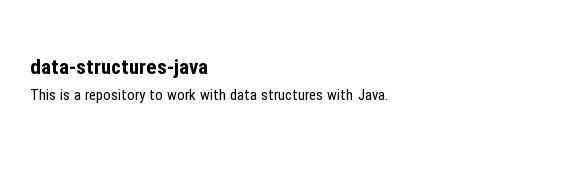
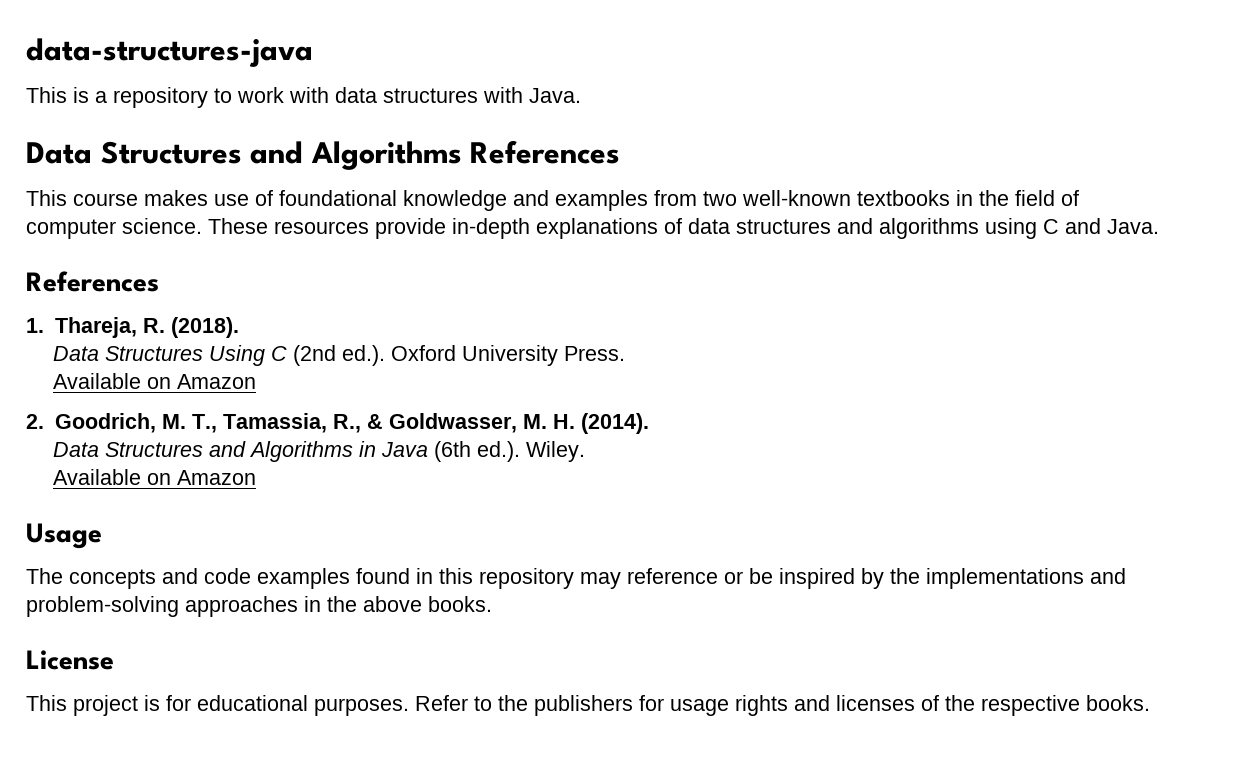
+ Data Structures and Algorithms References
+ This course makes use of foundational knowledge and examples from two well-known textbooks in the field of computer science. These resources provide in-depth explanations of data structures and algorithms using C and Java.
+ References
+ 1. Thareja, R. (2018).
+ Data Structures Using C (2nd ed.). Oxford University Press.
+ Available on Amazon
+ 2. Goodrich, M. T., Tamassia, R., & Goldwasser, M. H. (2014).
+ Data Structures and Algorithms in Java (6th ed.). Wiley.
+ Available on Amazon
+ Usage
+ The concepts and code examples found in this repository may reference or be inspired by the implementations and problem-solving approaches in the above books.
+ License
+ This project is for educational purposes. Refer to the publishers for usage rights and licenses of the respective books.

